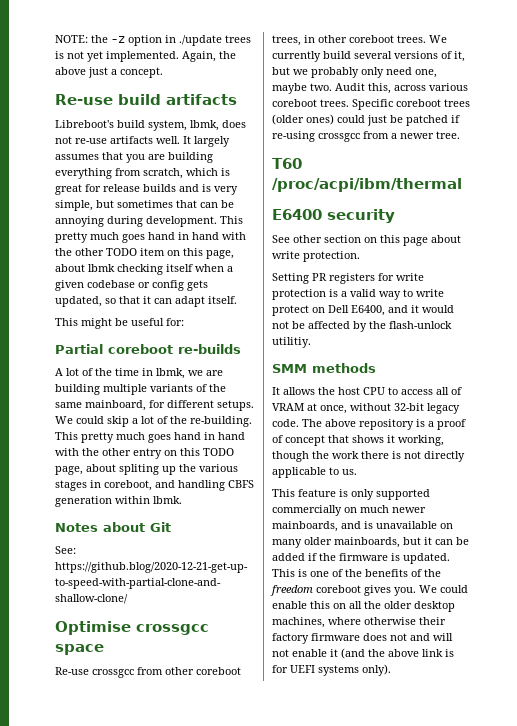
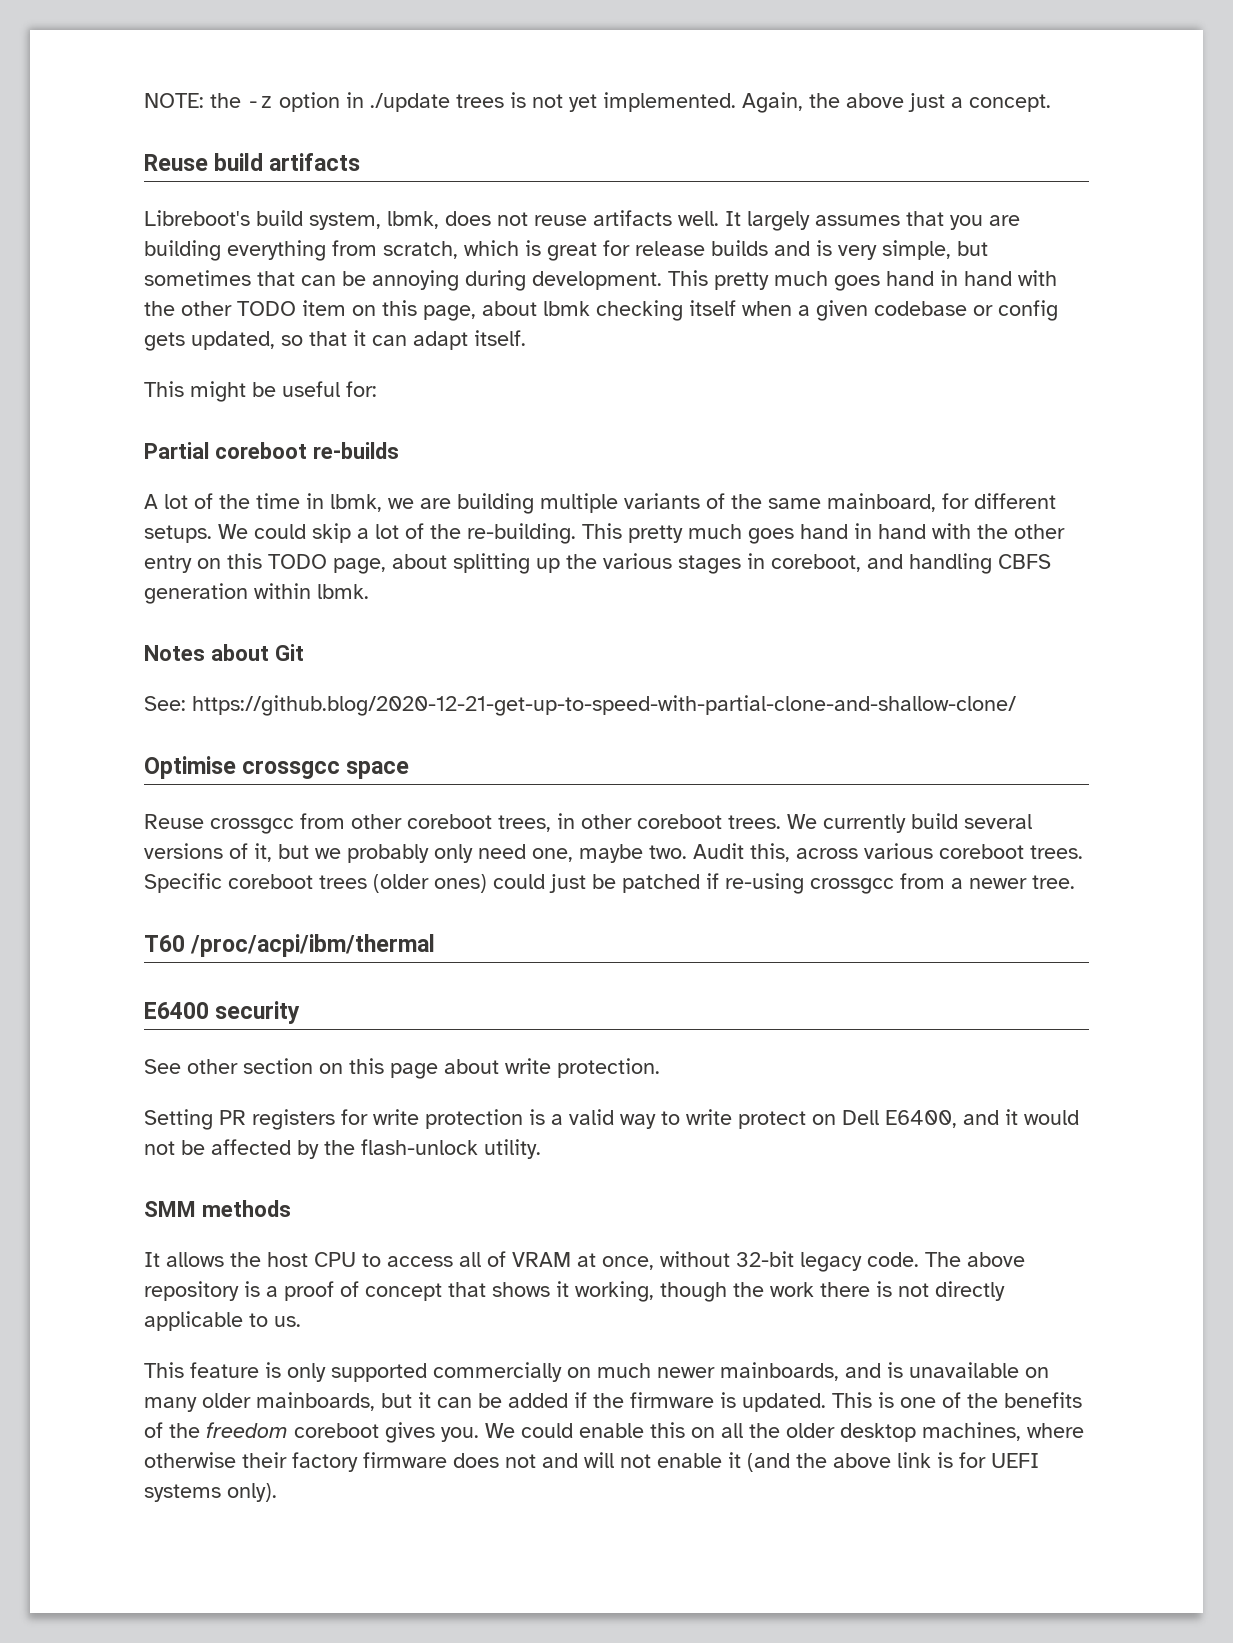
- Re-use build artifacts
+ Reuse build artifacts
- Libreboot's build system, lbmk, does not re-use artifacts well.
+ Libreboot's build system, lbmk, does not reuse artifacts well.
- This pretty much goes hand in hand with the other entry on this TODO page, about spliting up the various stages in coreboot, and handling CBFS generation within lbmk.
+ This pretty much goes hand in hand with the other entry on this TODO page, about splitting up the various stages in coreboot, and handling CBFS generation within lbmk.
- Re-use crossgcc from other coreboot trees, in other coreboot trees.
+ Reuse crossgcc from other coreboot trees, in other coreboot trees.
- Setting PR registers for write protection is a valid way to write protect on Dell E6400, and it would not be affected by the flash-unlock utilitiy.
+ Setting PR registers for write protection is a valid way to write protect on Dell E6400, and it would not be affected by the flash-unlock utility.

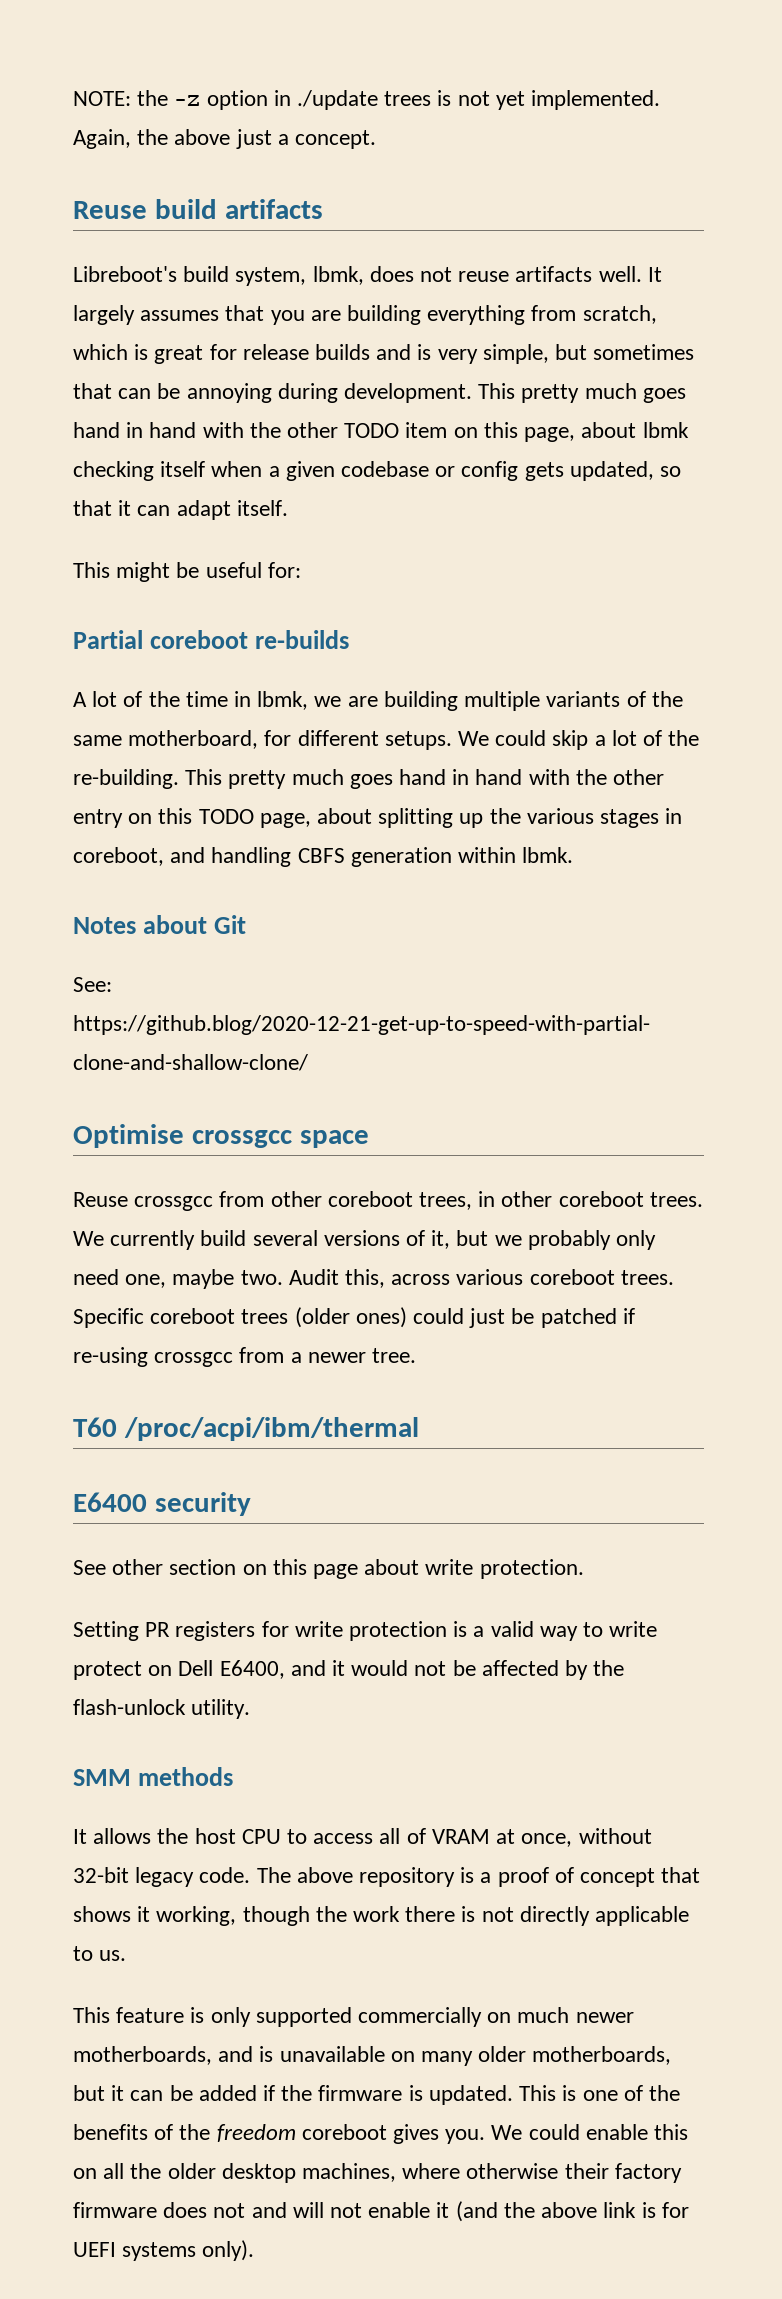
- A lot of the time in lbmk, we are building multiple variants of the same mainboard, for different setups.
+ A lot of the time in lbmk, we are building multiple variants of the same motherboard, for different setups.
- This feature is only supported commercially on much newer mainboards, and is unavailable on many older mainboards, but it can be added if the firmware is updated.
+ This feature is only supported commercially on much newer motherboards, and is unavailable on many older motherboards, but it can be added if the firmware is updated.

